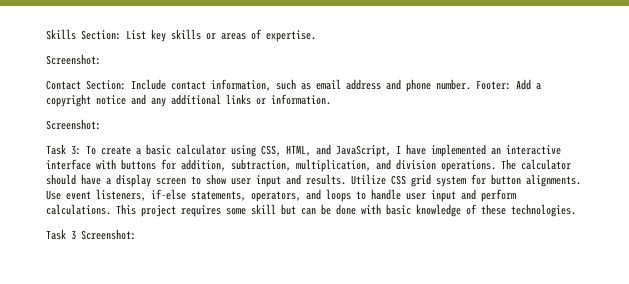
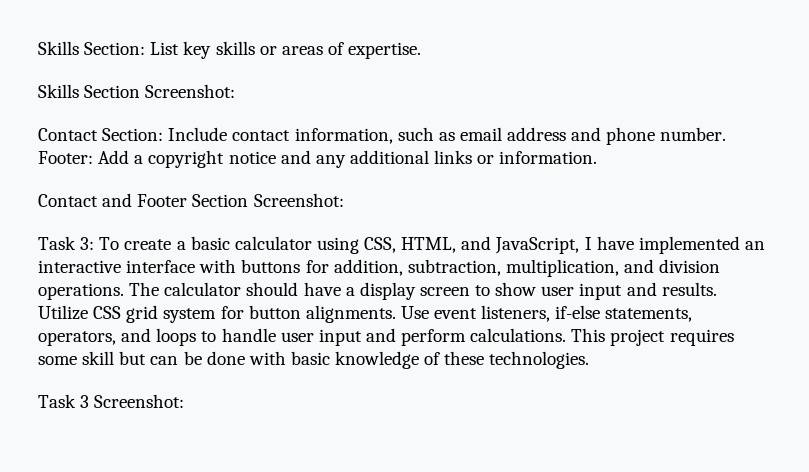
  Skills Section: List key skills or areas of expertise.
- Screenshot:
+ Skills Section Screenshot:
  Footer: Add a copyright notice and any additional links or information.
- Screenshot:
+ Contact and Footer Section Screenshot:

